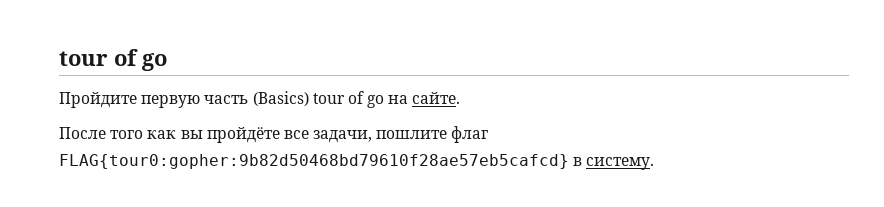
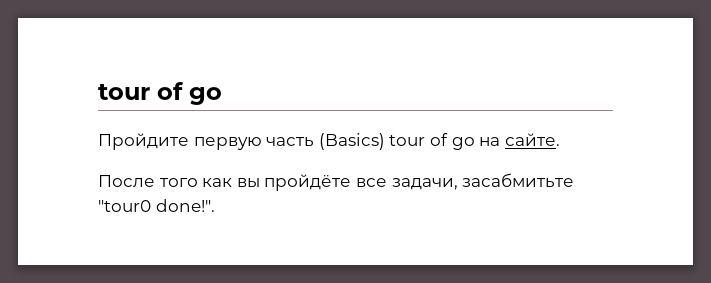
- После того как вы пройдёте все задачи, пошлите флаг FLAG{tour0:gopher:9b82d50468bd79610f28ae57eb5cafcd} в систему.
+ После того как вы пройдёте все задачи, засабмитьте "tour0 done!".

